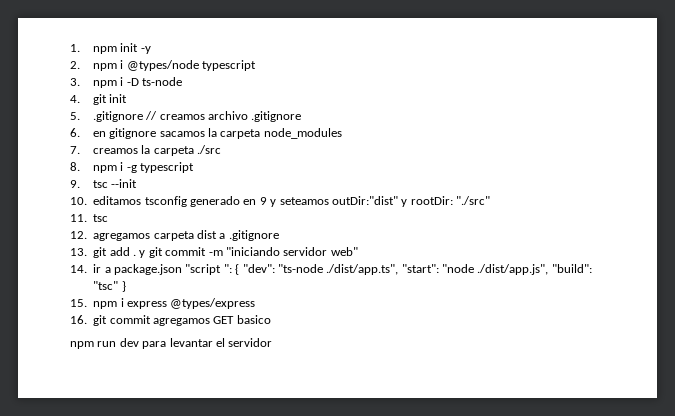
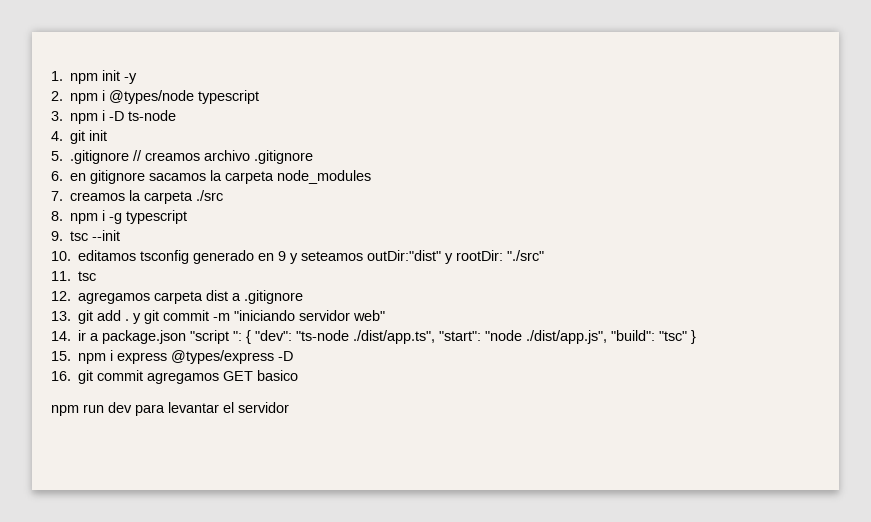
- 15. npm i express @types/express
+ 15. npm i express @types/express -D

